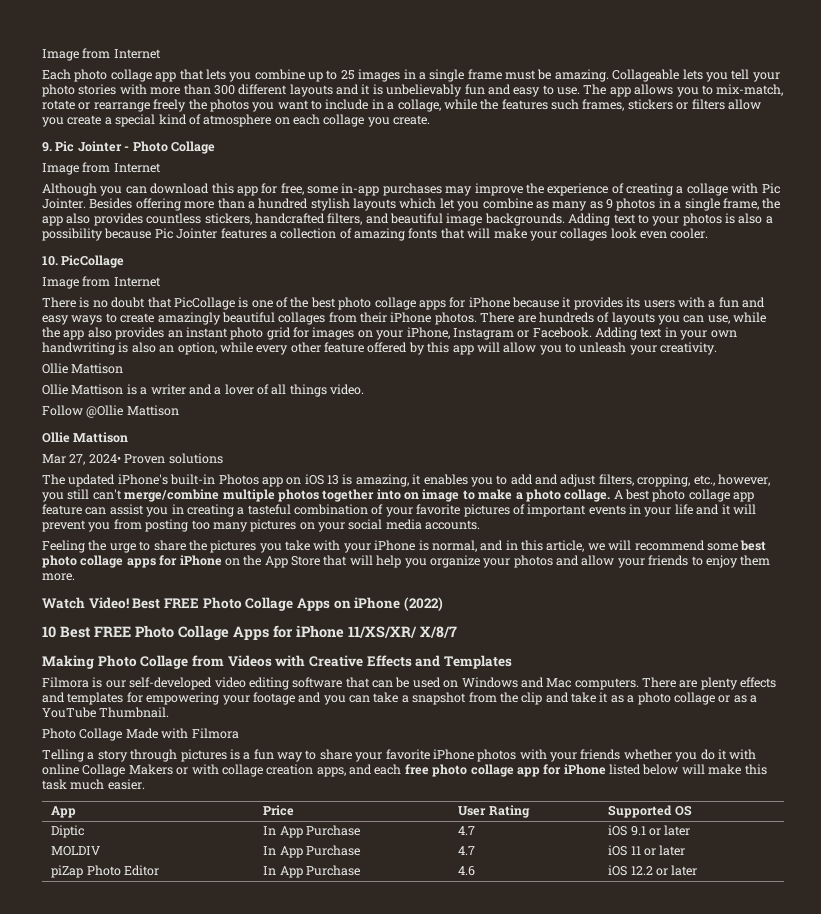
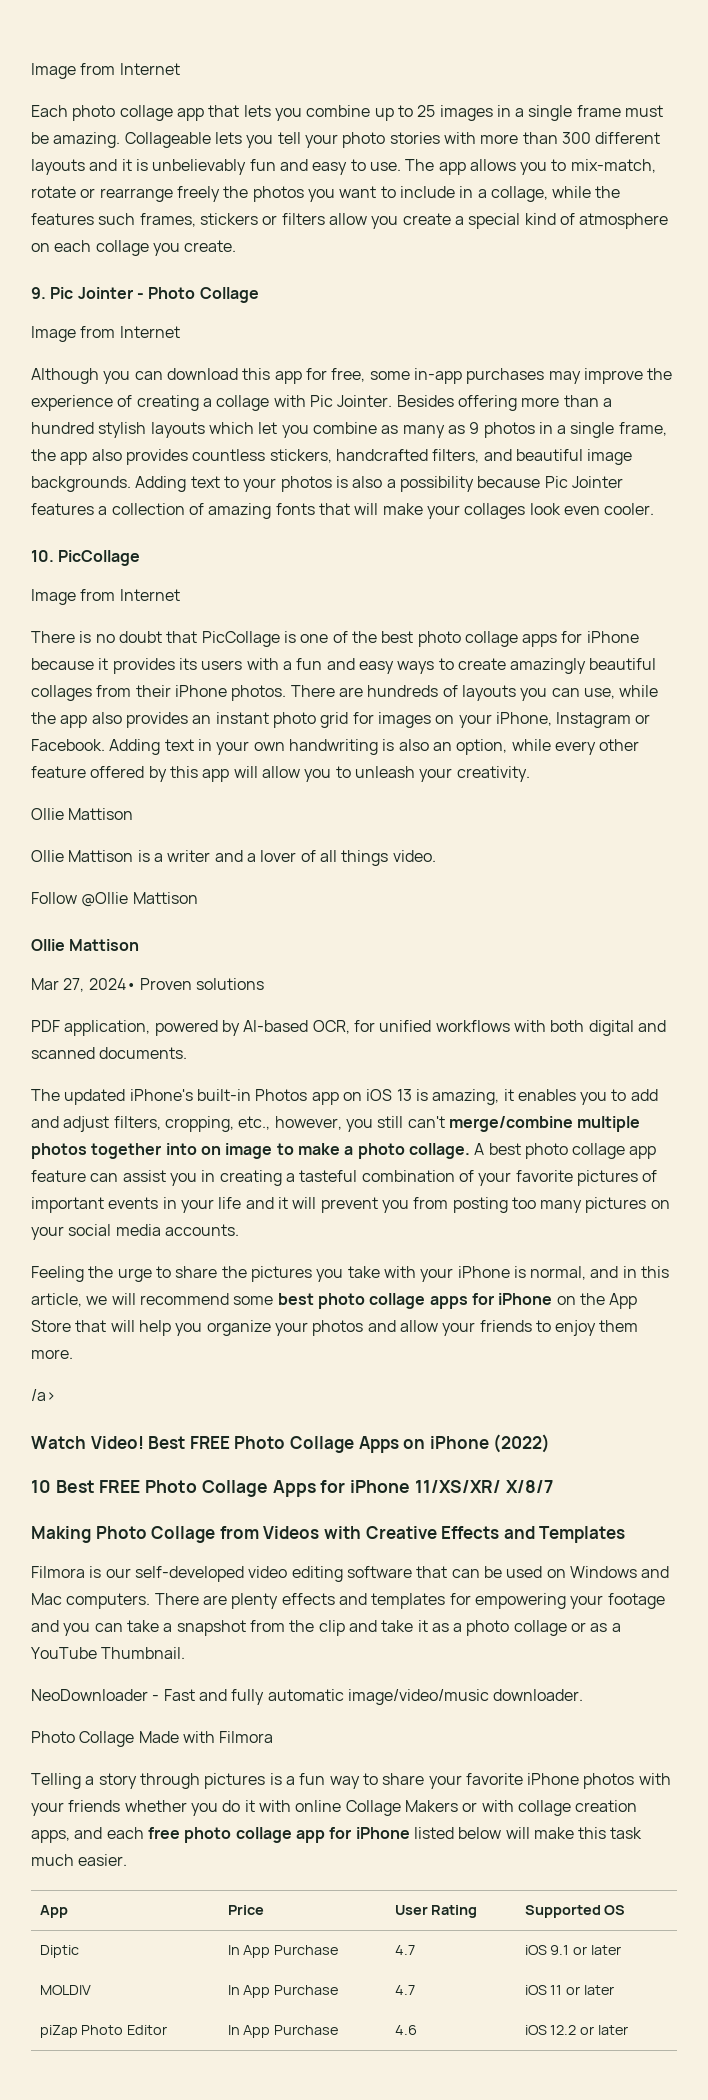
+ PDF application, powered by AI-based OCR, for unified workflows with both digital and scanned documents.
+ /a>
+ NeoDownloader - Fast and fully automatic image/video/music downloader.

